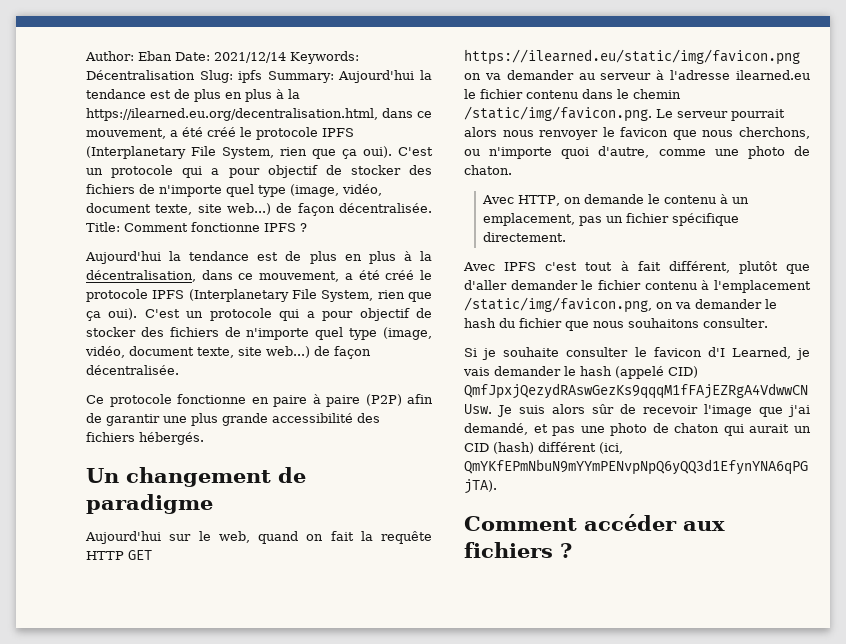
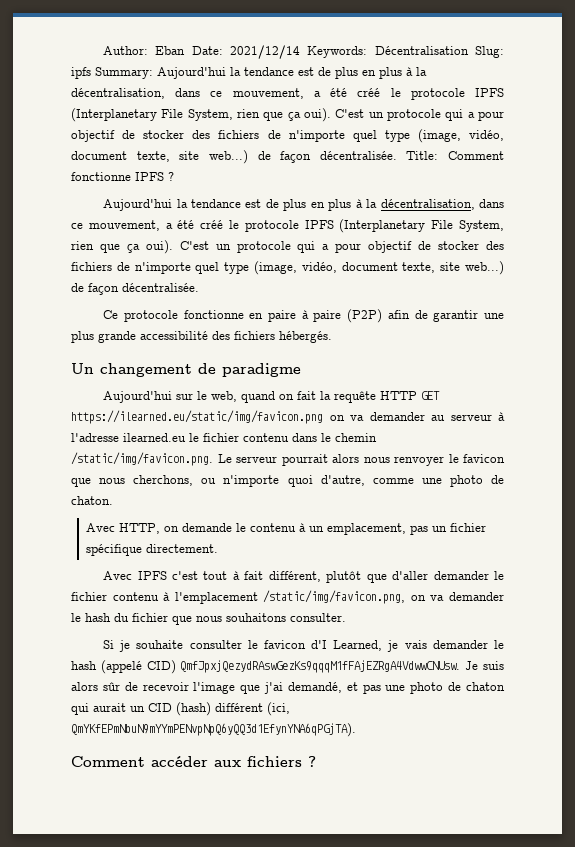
- Author: Eban Date: 2021/12/14 Keywords: Décentralisation Slug: ipfs Summary: Aujourd'hui la tendance est de plus en plus à la https://ilearned.eu.org/decentralisation.html, dans ce mouvement, a été créé le protocole IPFS (Interplanetary File System, rien que ça oui).
+ Author: Eban Date: 2021/12/14 Keywords: Décentralisation Slug: ipfs Summary: Aujourd'hui la tendance est de plus en plus à la décentralisation, dans ce mouvement, a été créé le protocole IPFS (Interplanetary File System, rien que ça oui).

